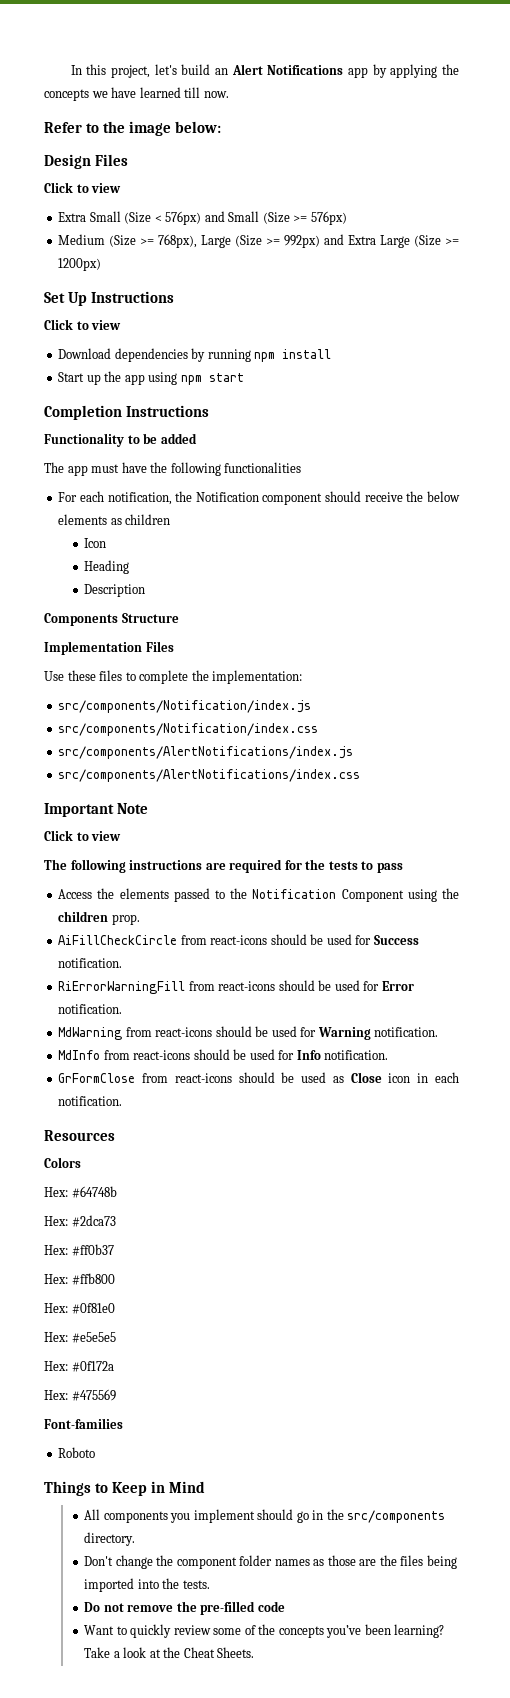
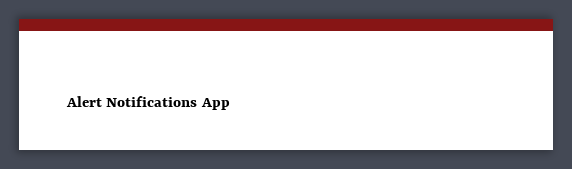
- In this project, let's build an Alert Notifications app by applying the concepts we have learned till now.
- Refer to the image below:
- Design Files
- Click to view
- Extra Small (Size < 576px) and Small (Size >= 576px)
- Medium (Size >= 768px), Large (Size >= 992px) and Extra Large (Size >= 1200px)
- Set Up Instructions
- Click to view
- Download dependencies by running npm install
- Start up the app using npm start
- Completion Instructions
- Functionality to be added
- The app must have the following functionalities
- For each notification, the Notification component should receive the below elements as children
- Icon
- Heading
- Description
- Components Structure
- Implementation Files
- Use these files to complete the implementation:
- src/components/Notification/index.js
- src/components/Notification/index.css
- src/components/AlertNotifications/index.js
- src/components/AlertNotifications/index.css
- Important Note
- Click to view
- The following instructions are required for the tests to pass
- Access the elements passed to the Notification Component using the children prop.
- AiFillCheckCircle from react-icons should be used for Success notification.
- RiErrorWarningFill from react-icons should be used for Error notification.
- MdWarning from react-icons should be used for Warning notification.
- MdInfo from react-icons should be used for Info notification.
- GrFormClose from react-icons should be used as Close icon in each notification.
- Resources
- Colors
- Hex: #64748b
- Hex: #2dca73
- Hex: #ff0b37
- Hex: #ffb800
- Hex: #0f81e0
- Hex: #e5e5e5
- Hex: #0f172a
- Hex: #475569
- Font-families
- Roboto
- Things to Keep in Mind
- All components you implement should go in the src/components directory.
- Don't change the component folder names as those are the files being imported into the tests.
- Do not remove the pre-filled code
- Want to quickly review some of the concepts you’ve been learning? Take a look at the Cheat Sheets.
+ Alert Notifications App

